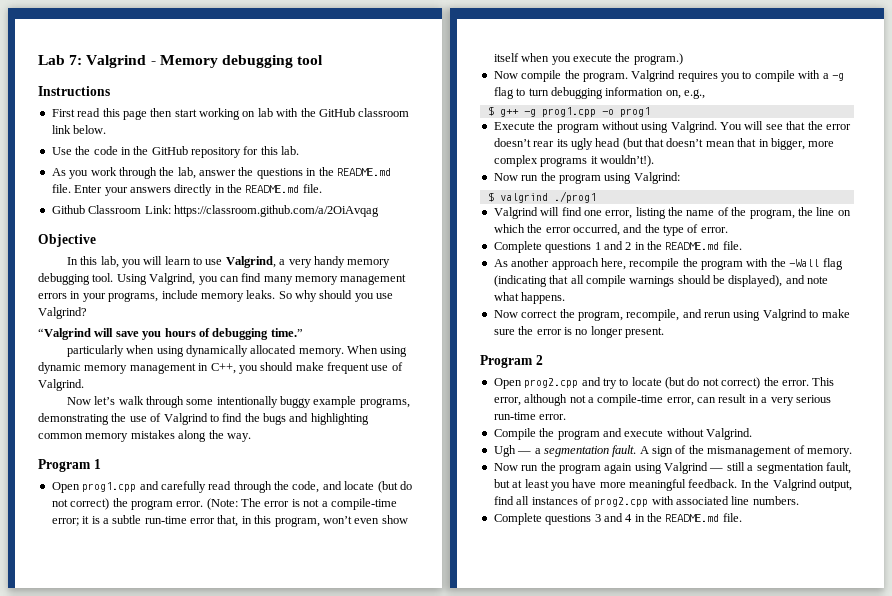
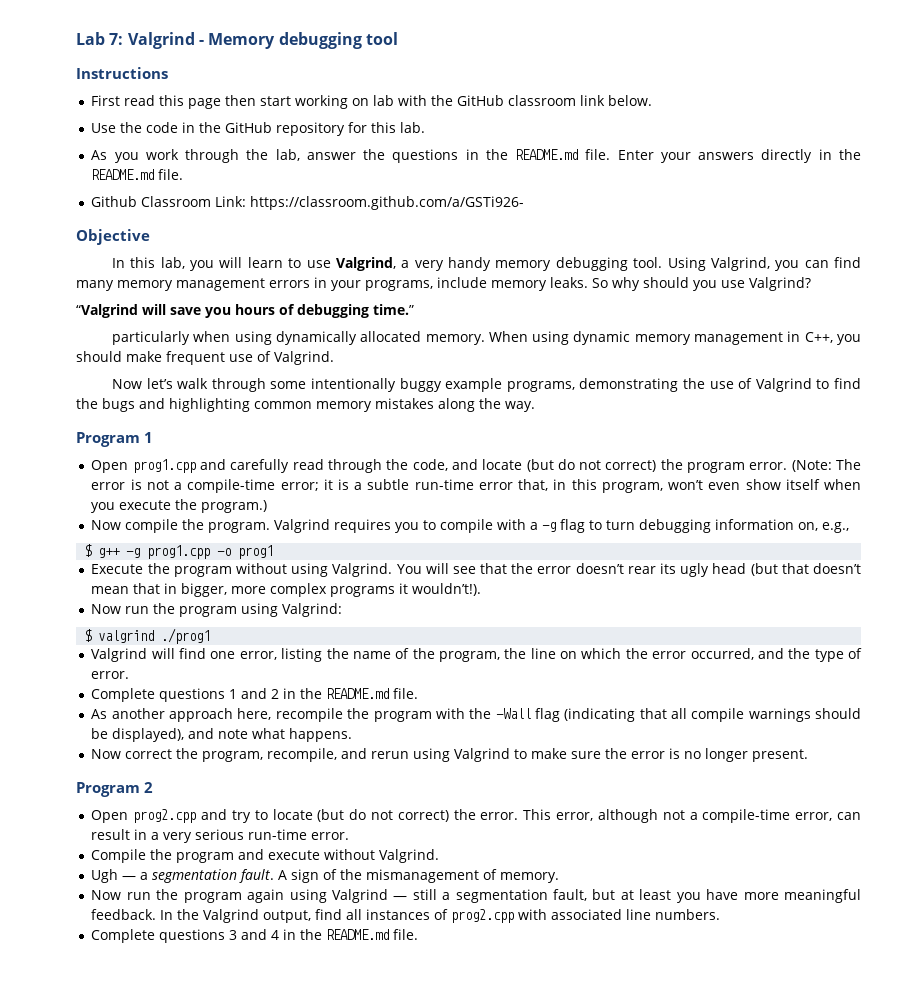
- Github Classroom Link: https://classroom.github.com/a/2OiAvqag
+ Github Classroom Link: https://classroom.github.com/a/GSTi926-

